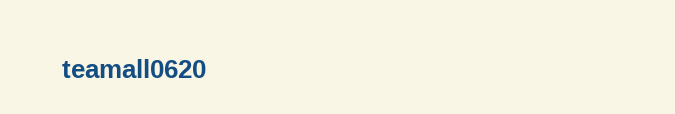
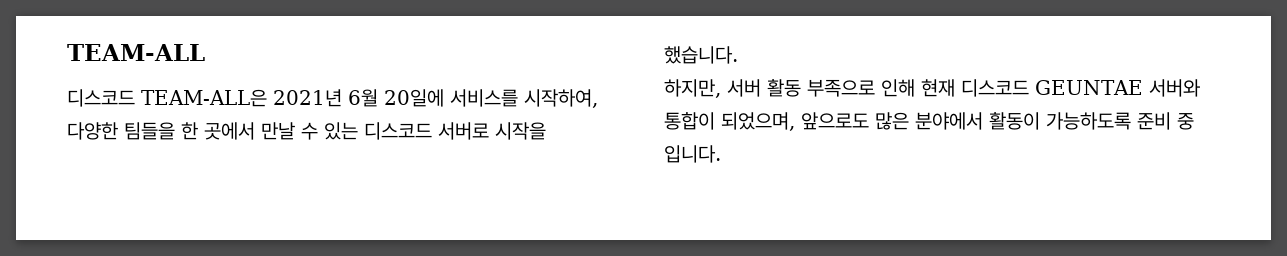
- teamall0620
+ TEAM-ALL
+ 디스코드 TEAM-ALL은 2021년 6월 20일에 서비스를 시작하여, 다양한 팀들을 한 곳에서 만날 수 있는 디스코드 서버로 시작을 했습니다.
+ 하지만, 서버 활동 부족으로 인해 현재 디스코드 GEUNTAE 서버와 통합이 되었으며, 앞으로도 많은 분야에서 활동이 가능하도록 준비 중 입니다.

